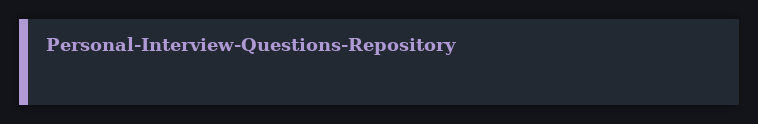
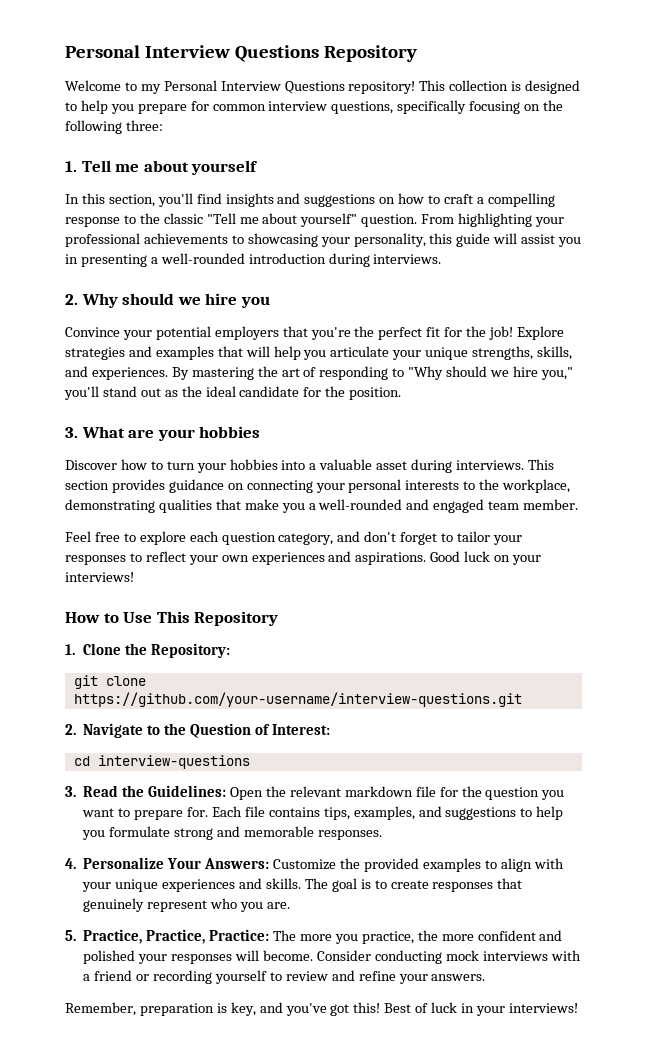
- Personal-Interview-Questions-Repository
+ Personal Interview Questions Repository
+ Welcome to my Personal Interview Questions repository! This collection is designed to help you prepare for common interview questions, specifically focusing on the following three:
+ 1. Tell me about yourself
+ In this section, you'll find insights and suggestions on how to craft a compelling response to the classic "Tell me about yourself" question. From highlighting your professional achievements to showcasing your personality, this guide will assist you in presenting a well-rounded introduction during interviews.
+ 2. Why should we hire you
+ Convince your potential employers that you're the perfect fit for the job! Explore strategies and examples that will help you articulate your unique strengths, skills, and experiences. By mastering the art of responding to "Why should we hire you," you'll stand out as the ideal candidate for the position.
+ 3. What are your hobbies
+ Discover how to turn your hobbies into a valuable asset during interviews. This section provides guidance on connecting your personal interests to the workplace, demonstrating qualities that make you a well-rounded and engaged team member.
+ Feel free to explore each question category, and don't forget to tailor your responses to reflect your own experiences and aspirations. Good luck on your interviews!
+ How to Use This Repository
+ 1. Clone the Repository:
+ git clone https://github.com/your-username/interview-questions.git
+ 2. Navigate to the Question of Interest:
+ cd interview-questions
+ 3. Read the Guidelines: Open the relevant markdown file for the question you want to prepare for. Each file contains tips, examples, and suggestions to help you formulate strong and memorable responses.
+ 4. Personalize Your Answers: Customize the provided examples to align with your unique experiences and skills. The goal is to create responses that genuinely represent who you are.
+ 5. Practice, Practice, Practice: The more you practice, the more confident and polished your responses will become. Consider conducting mock interviews with a friend or recording yourself to review and refine your answers.
+ Remember, preparation is key, and you've got this! Best of luck in your interviews!

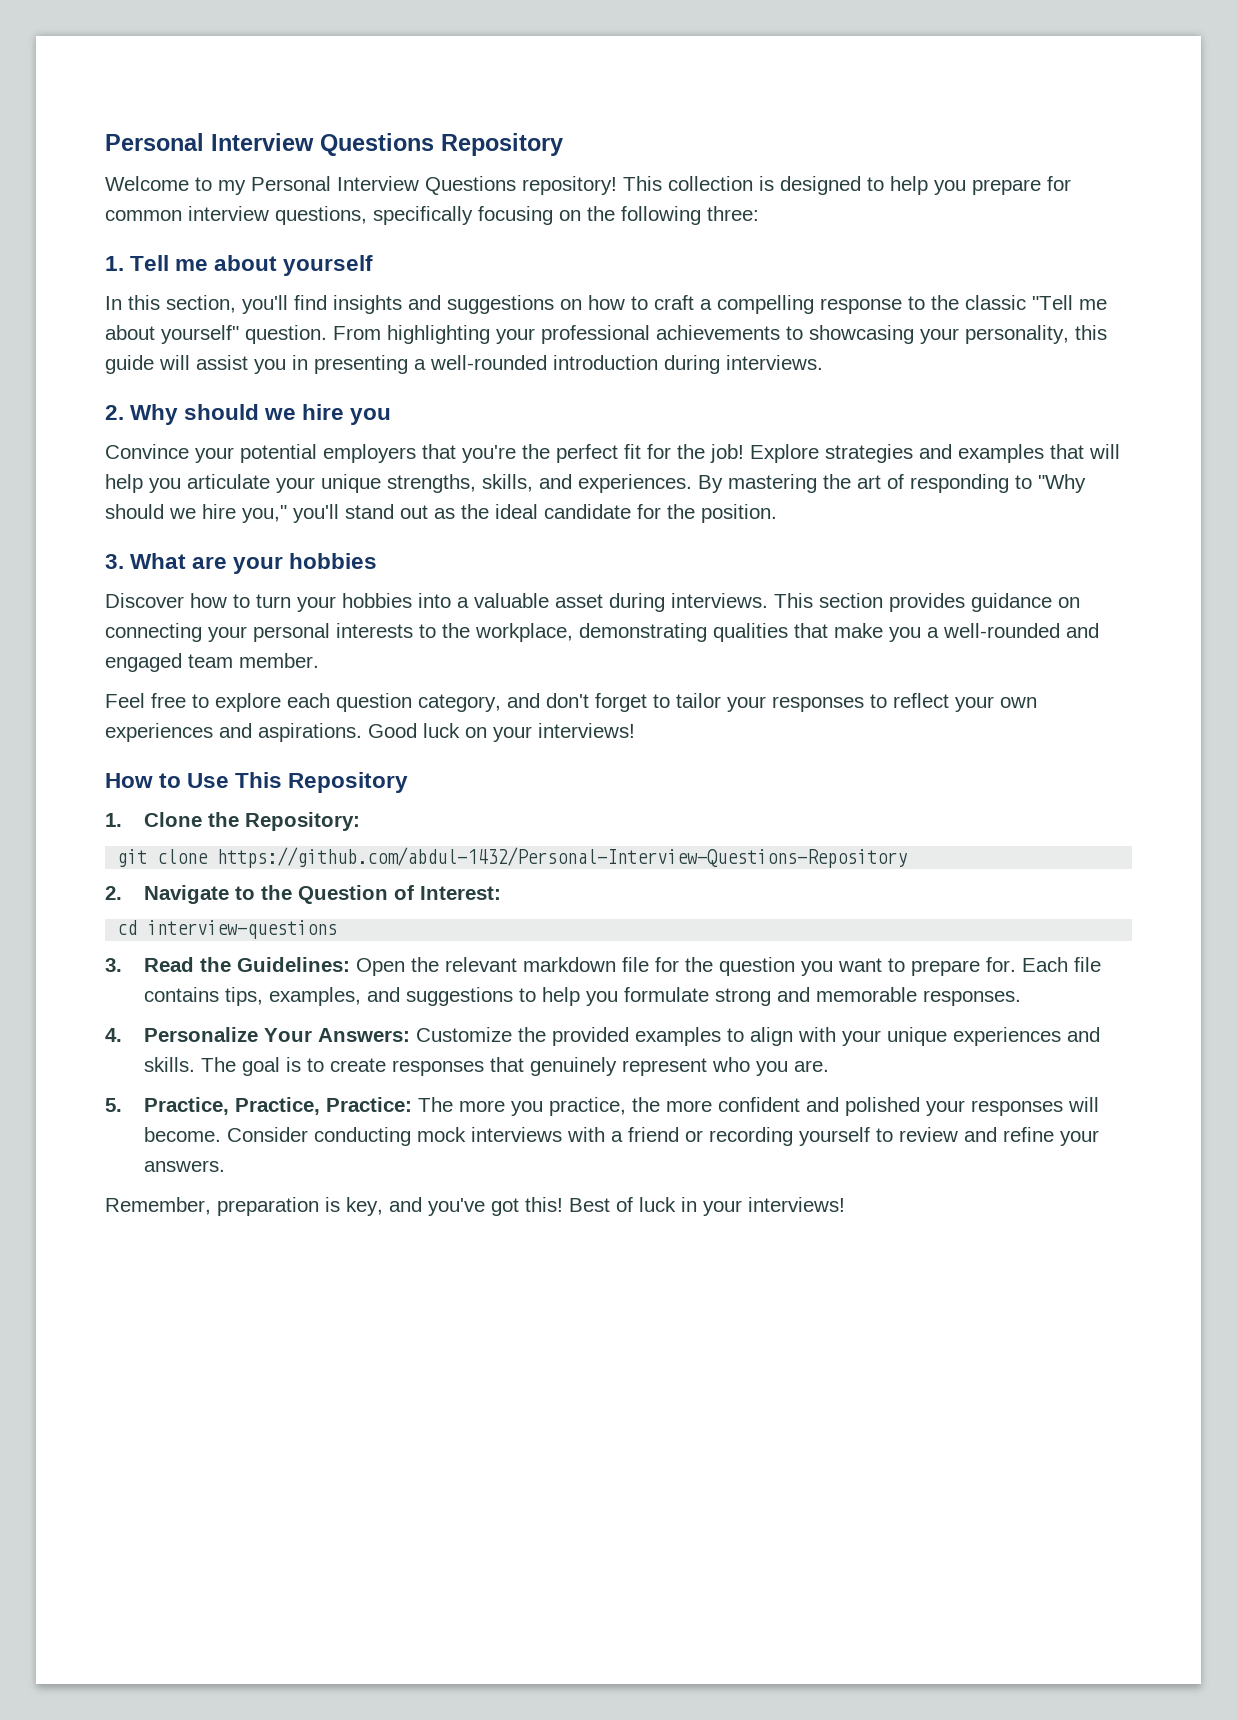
- git clone https://github.com/your-username/interview-questions.git
+ git clone https://github.com/abdul-1432/Personal-Interview-Questions-Repository

